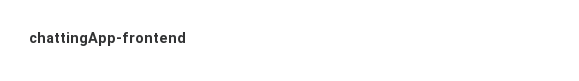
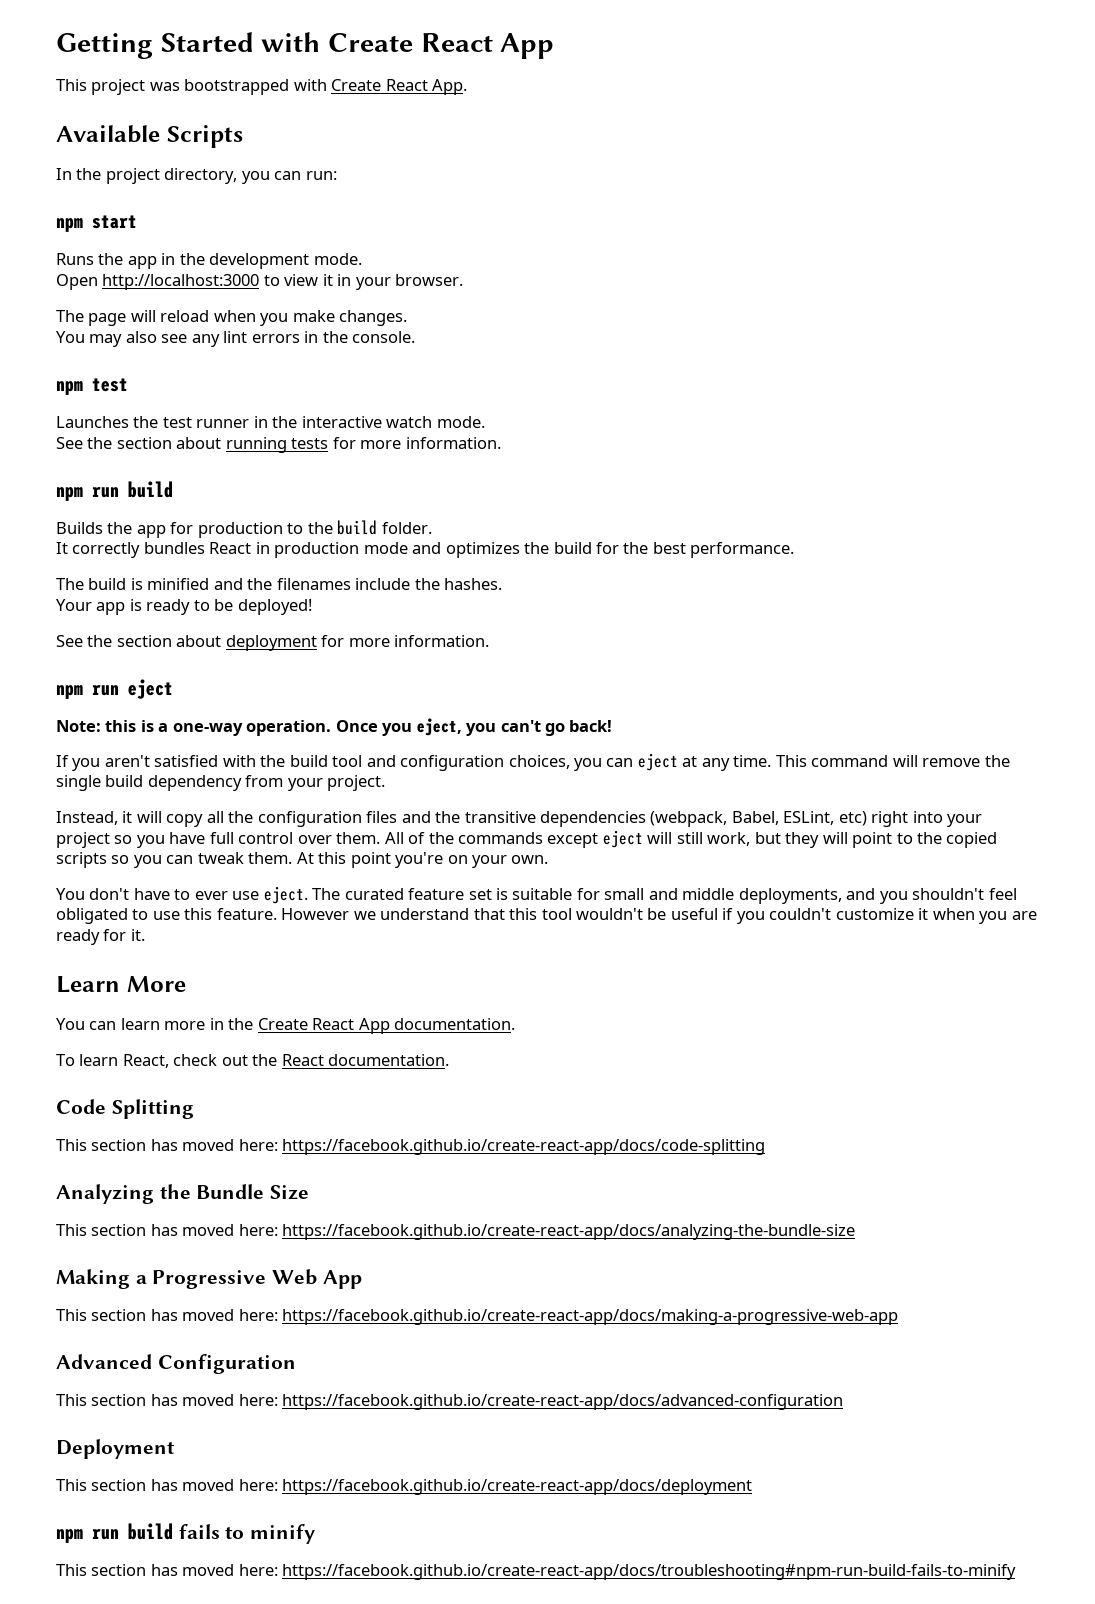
- chattingApp-frontend
+ Getting Started with Create React App
+ This project was bootstrapped with Create React App.
+ Available Scripts
+ In the project directory, you can run:
+ npm start
+ Runs the app in the development mode.
+ Open http://localhost:3000 to view it in your browser.
+ The page will reload when you make changes.
+ You may also see any lint errors in the console.
+ npm test
+ Launches the test runner in the interactive watch mode.
+ See the section about running tests for more information.
+ npm run build
+ Builds the app for production to the build folder.
+ It correctly bundles React in production mode and optimizes the build for the best performance.
+ The build is minified and the filenames include the hashes.
+ Your app is ready to be deployed!
+ See the section about deployment for more information.
+ npm run eject
+ Note: this is a one-way operation. Once you eject, you can't go back!
+ If you aren't satisfied with the build tool and configuration choices, you can eject at any time. This command will remove the single build dependency from your project.
+ Instead, it will copy all the configuration files and the transitive dependencies (webpack, Babel, ESLint, etc) right into your project so you have full control over them. All of the commands except eject will still work, but they will point to the copied scripts so you can tweak them. At this point you're on your own.
+ You don't have to ever use eject. The curated feature set is suitable for small and middle deployments, and you shouldn't feel obligated to use this feature. However we understand that this tool wouldn't be useful if you couldn't customize it when you are ready for it.
+ Learn More
+ You can learn more in the Create React App documentation.
+ To learn React, check out the React documentation.
+ Code Splitting
+ This section has moved here: https://facebook.github.io/create-react-app/docs/code-splitting
+ Analyzing the Bundle Size
+ This section has moved here: https://facebook.github.io/create-react-app/docs/analyzing-the-bundle-size
+ Making a Progressive Web App
+ This section has moved here: https://facebook.github.io/create-react-app/docs/making-a-progressive-web-app
+ Advanced Configuration
+ This section has moved here: https://facebook.github.io/create-react-app/docs/advanced-configuration
+ Deployment
+ This section has moved here: https://facebook.github.io/create-react-app/docs/deployment
+ npm run build fails to minify
+ This section has moved here: https://facebook.github.io/create-react-app/docs/troubleshooting#npm-run-build-fails-to-minify

